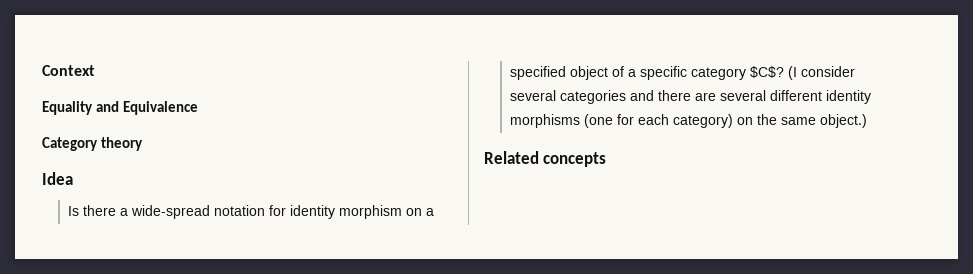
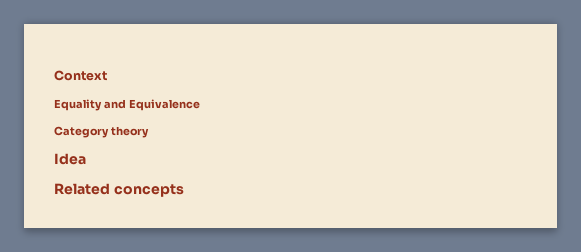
- Is there a wide-spread notation for identity morphism on a specified object of a specific category $C$? (I consider several categories and there are several different identity morphisms (one for each category) on the same object.)

